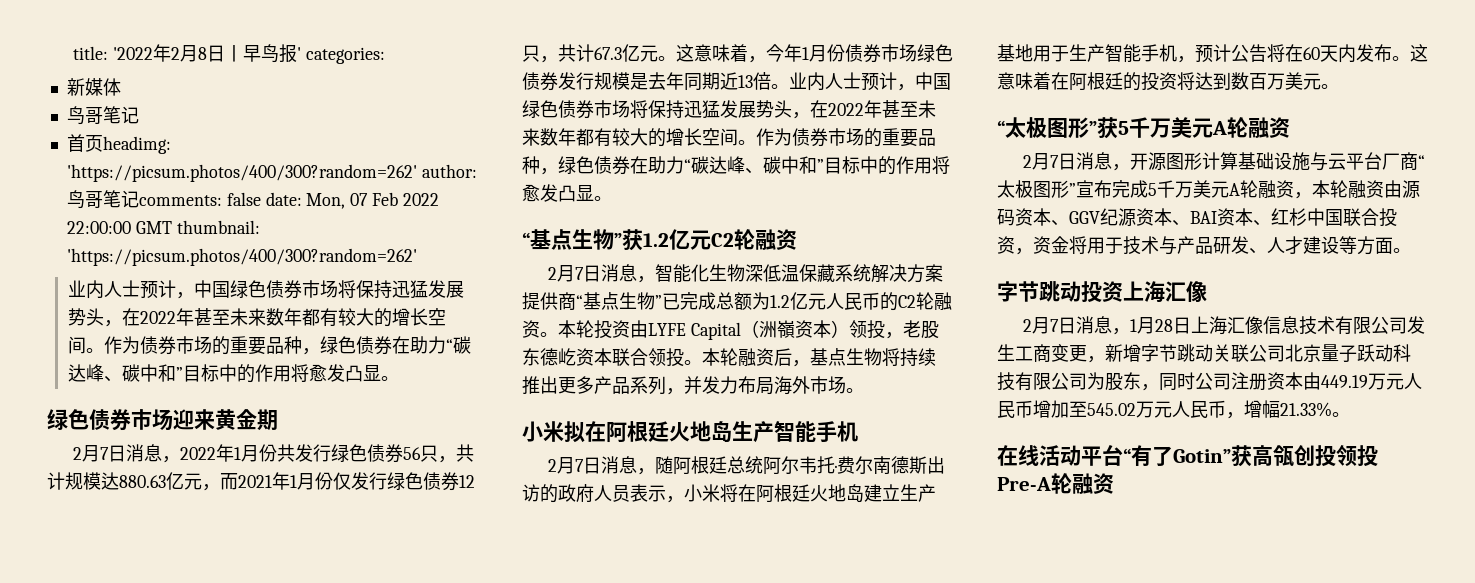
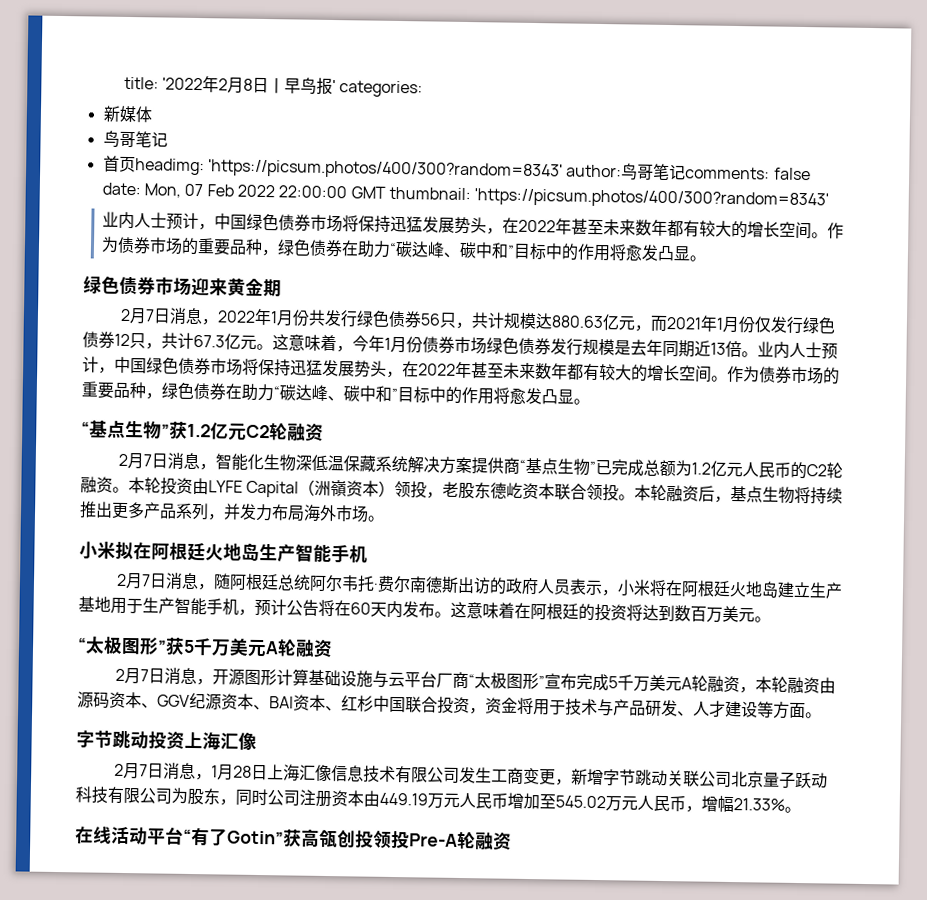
- 首页headimg: 'https://picsum.photos/400/300?random=262' author:鸟哥笔记comments: false date: Mon, 07 Feb 2022 22:00:00 GMT thumbnail: 'https://picsum.photos/400/300?random=262'
+ 首页headimg: 'https://picsum.photos/400/300?random=8343' author:鸟哥笔记comments: false date: Mon, 07 Feb 2022 22:00:00 GMT thumbnail: 'https://picsum.photos/400/300?random=8343'

